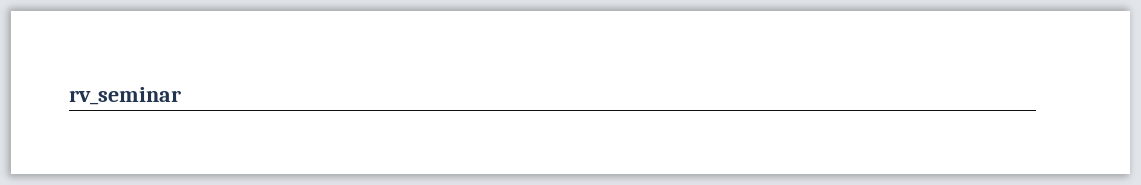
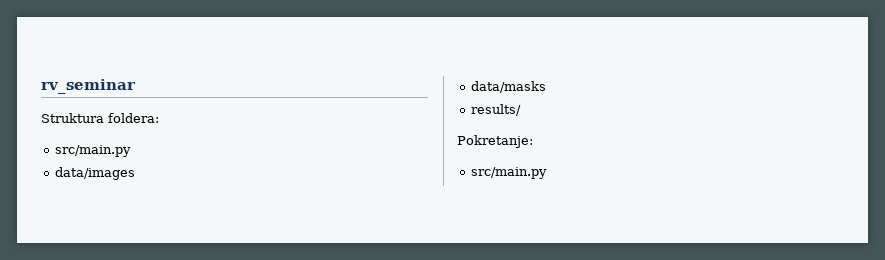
+ Struktura foldera:
+ src/main.py
+ data/images
+ data/masks
+ results/
+ Pokretanje:
+ src/main.py

